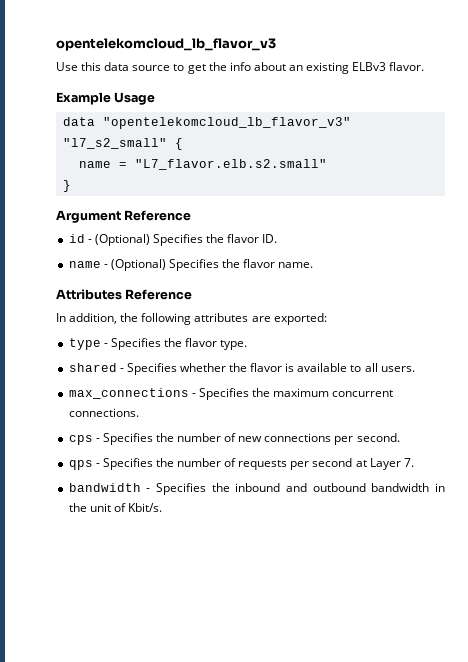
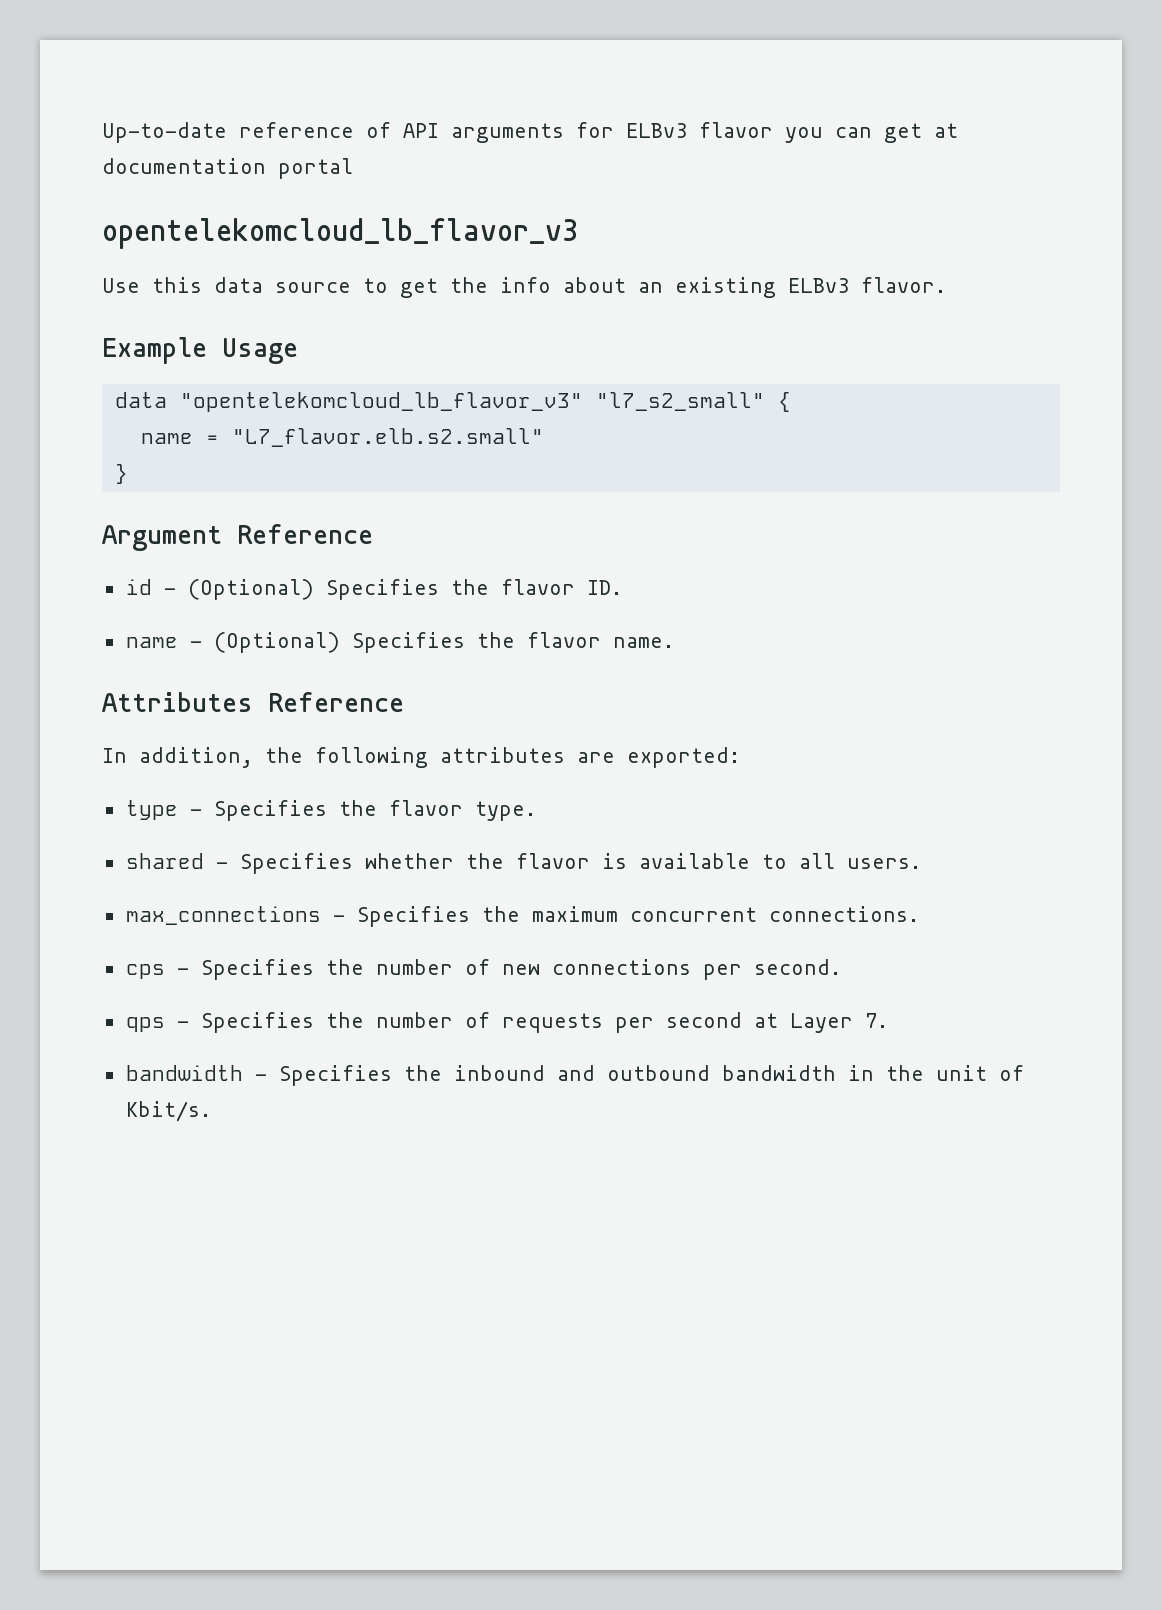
+ Up-to-date reference of API arguments for ELBv3 flavor you can get at documentation portal

